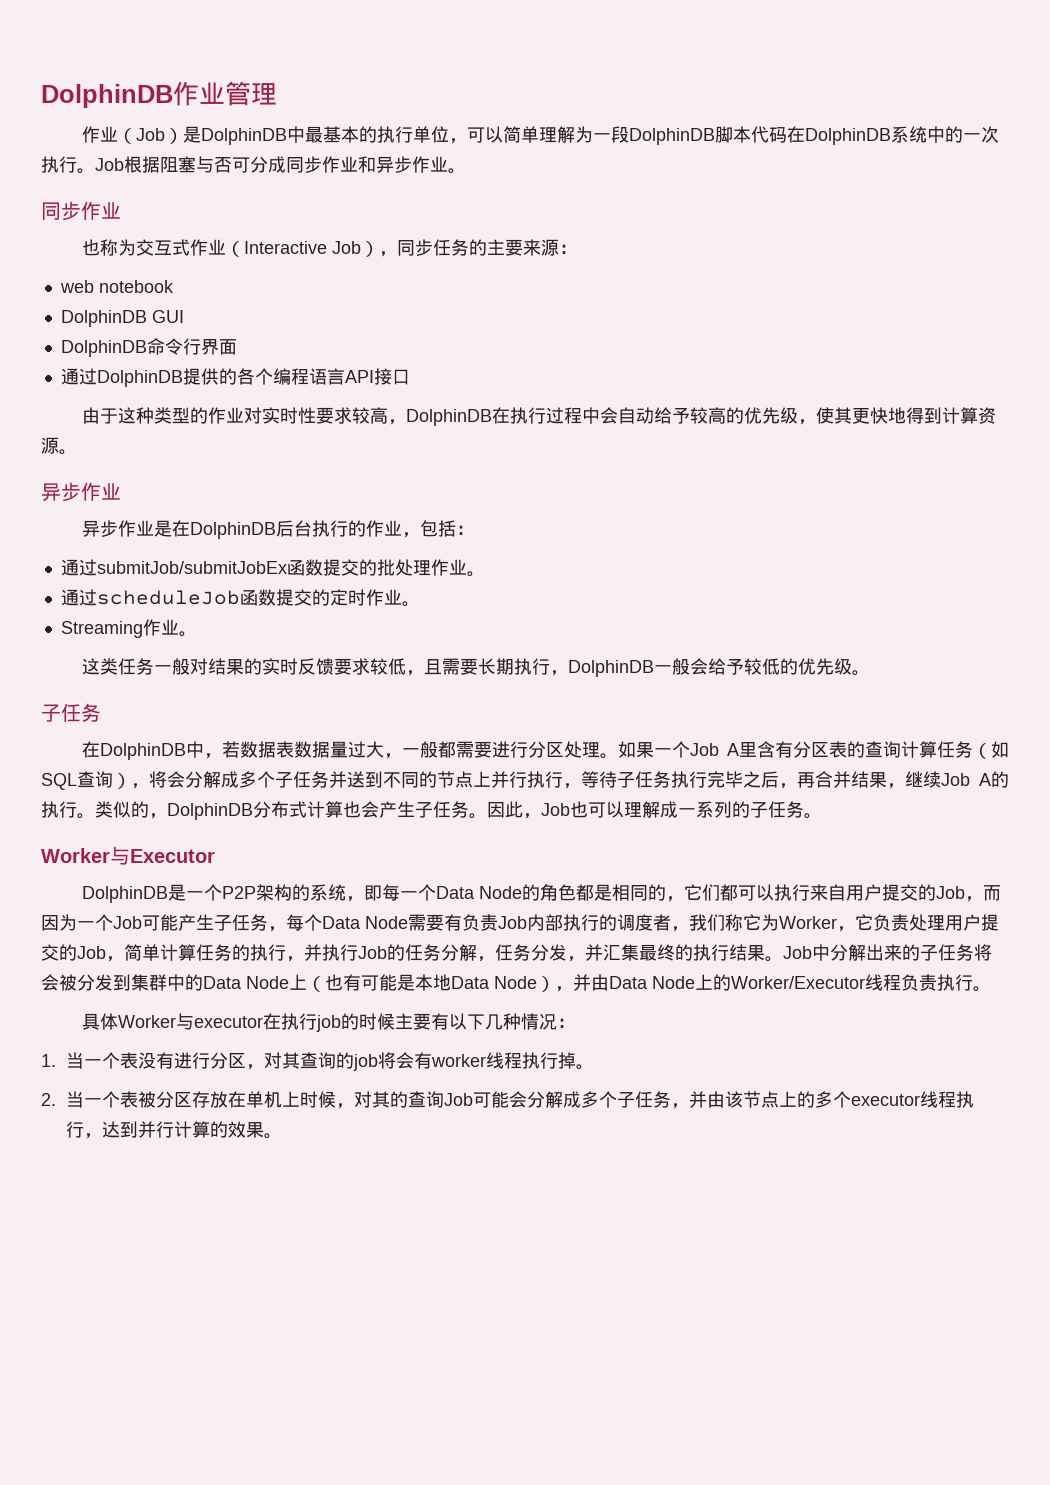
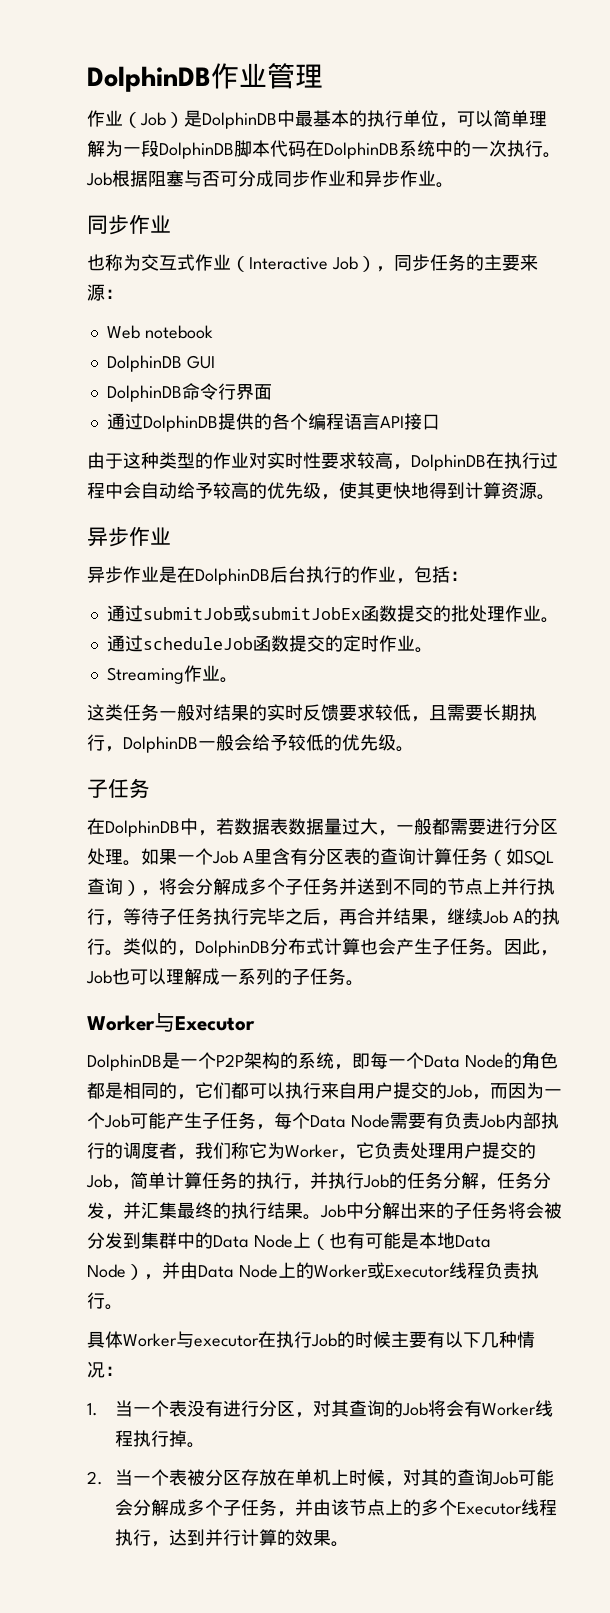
- web notebook
+ Web notebook
- 通过submitJob/submitJobEx函数提交的批处理作业。
+ 通过submitJob或submitJobEx函数提交的批处理作业。
- Job中分解出来的子任务将会被分发到集群中的Data Node上（也有可能是本地Data Node），并由Data Node上的Worker/Executor线程负责执行。
+ Job中分解出来的子任务将会被分发到集群中的Data Node上（也有可能是本地Data Node），并由Data Node上的Worker或Executor线程负责执行。
- 具体Worker与executor在执行job的时候主要有以下几种情况：
+ 具体Worker与executor在执行Job的时候主要有以下几种情况：
- 1.当一个表没有进行分区，对其查询的job将会有worker线程执行掉。
+ 1.当一个表没有进行分区，对其查询的Job将会有Worker线程执行掉。
- 2.当一个表被分区存放在单机上时候，对其的查询Job可能会分解成多个子任务，并由该节点上的多个executor线程执行，达到并行计算的效果。
+ 2.当一个表被分区存放在单机上时候，对其的查询Job可能会分解成多个子任务，并由该节点上的多个Executor线程执行，达到并行计算的效果。

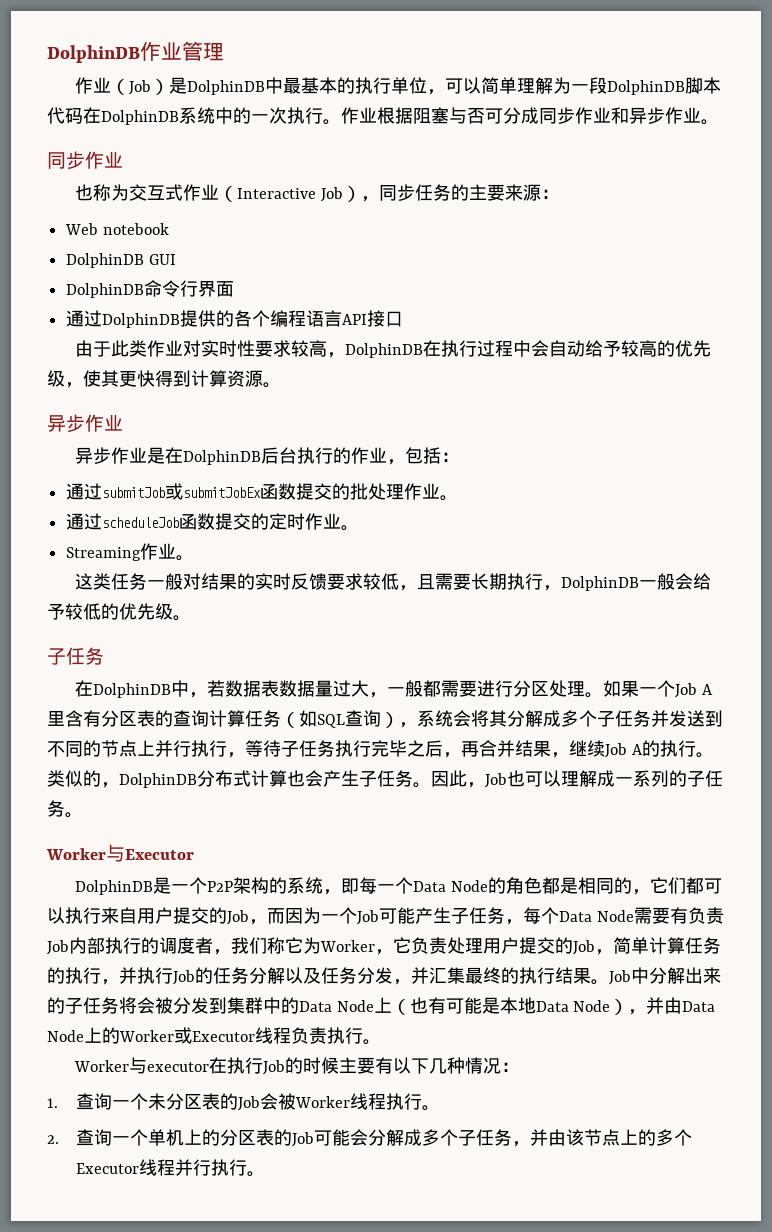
- Job根据阻塞与否可分成同步作业和异步作业。
+ 作业根据阻塞与否可分成同步作业和异步作业。
- 由于这种类型的作业对实时性要求较高，DolphinDB在执行过程中会自动给予较高的优先级，使其更快地得到计算资源。
+ 由于此类作业对实时性要求较高，DolphinDB在执行过程中会自动给予较高的优先级，使其更快得到计算资源。
- 如果一个Job A里含有分区表的查询计算任务（如SQL查询），将会分解成多个子任务并送到不同的节点上并行执行，等待子任务执行完毕之后，再合并结果，继续Job A的执行。
+ 如果一个Job A里含有分区表的查询计算任务（如SQL查询），系统会将其分解成多个子任务并发送到不同的节点上并行执行，等待子任务执行完毕之后，再合并结果，继续Job A的执行。
- DolphinDB是一个P2P架构的系统，即每一个Data Node的角色都是相同的，它们都可以执行来自用户提交的Job，而因为一个Job可能产生子任务，每个Data Node需要有负责Job内部执行的调度者，我们称它为Worker，它负责处理用户提交的Job，简单计算任务的执行，并执行Job的任务分解，任务分发，并汇集最终的执行结果。
+ DolphinDB是一个P2P架构的系统，即每一个Data Node的角色都是相同的，它们都可以执行来自用户提交的Job，而因为一个Job可能产生子任务，每个Data Node需要有负责Job内部执行的调度者，我们称它为Worker，它负责处理用户提交的Job，简单计算任务的执行，并执行Job的任务分解以及任务分发，并汇集最终的执行结果。
- 具体Worker与executor在执行Job的时候主要有以下几种情况：
+ Worker与executor在执行Job的时候主要有以下几种情况：
- 1.当一个表没有进行分区，对其查询的Job将会有Worker线程执行掉。
+ 1.查询一个未分区表的Job会被Worker线程执行。
- 2.当一个表被分区存放在单机上时候，对其的查询Job可能会分解成多个子任务，并由该节点上的多个Executor线程执行，达到并行计算的效果。
+ 2.查询一个单机上的分区表的Job可能会分解成多个子任务，并由该节点上的多个Executor线程并行执行。

